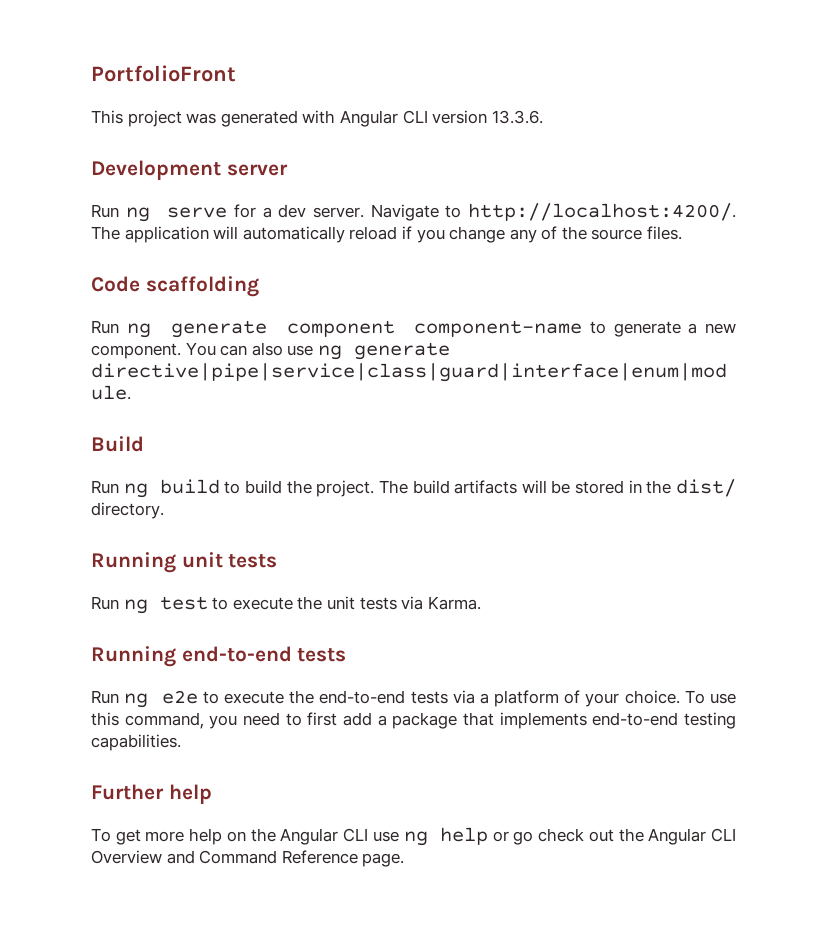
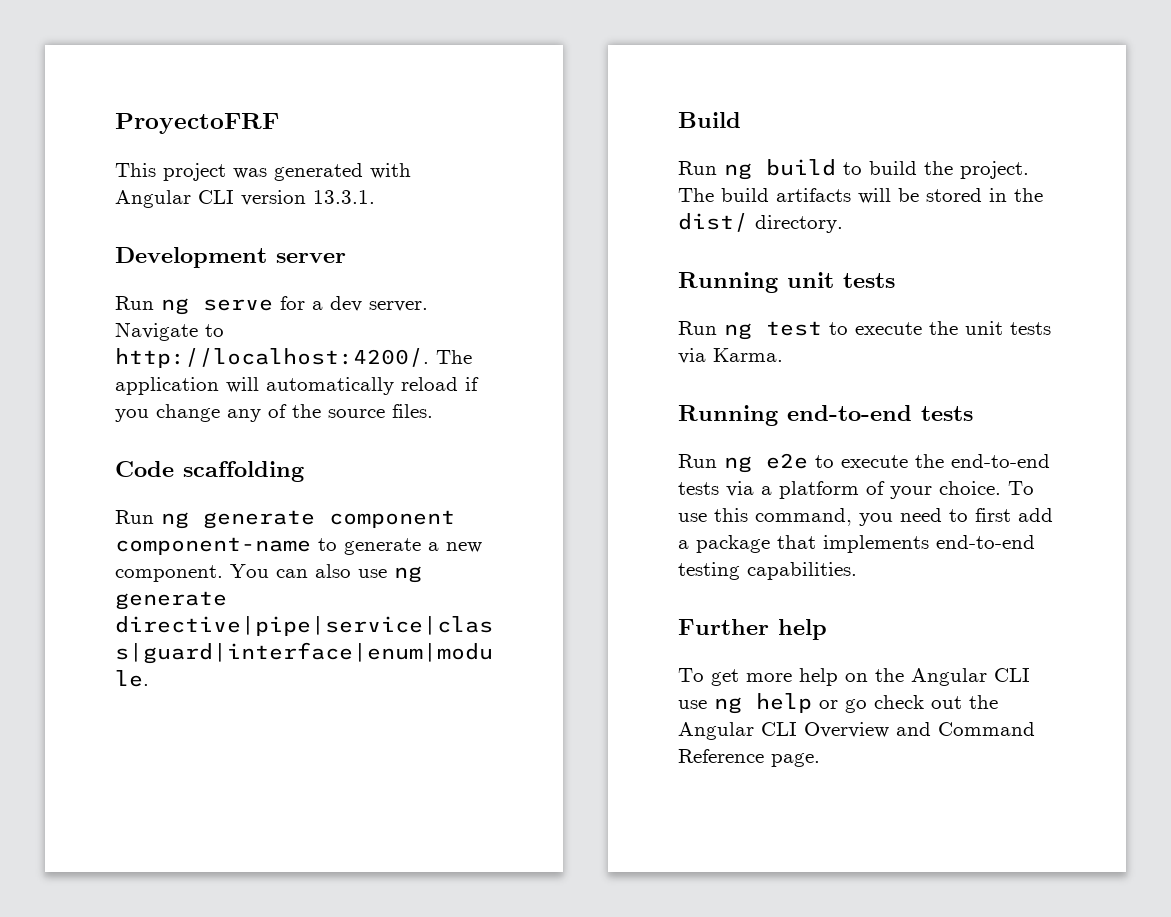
- PortfolioFront
+ ProyectoFRF
- This project was generated with Angular CLI version 13.3.6.
+ This project was generated with Angular CLI version 13.3.1.

